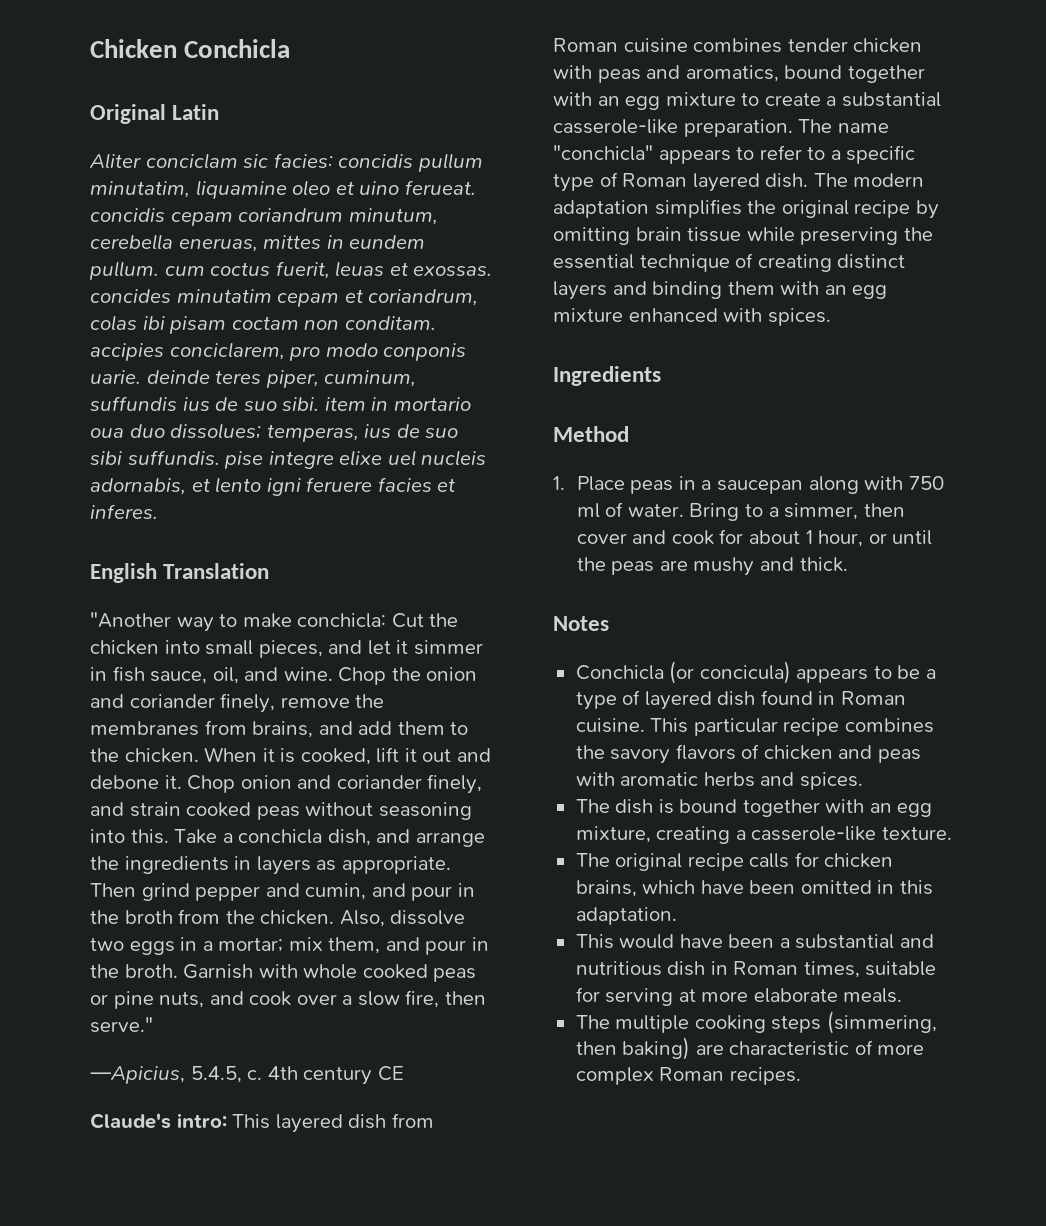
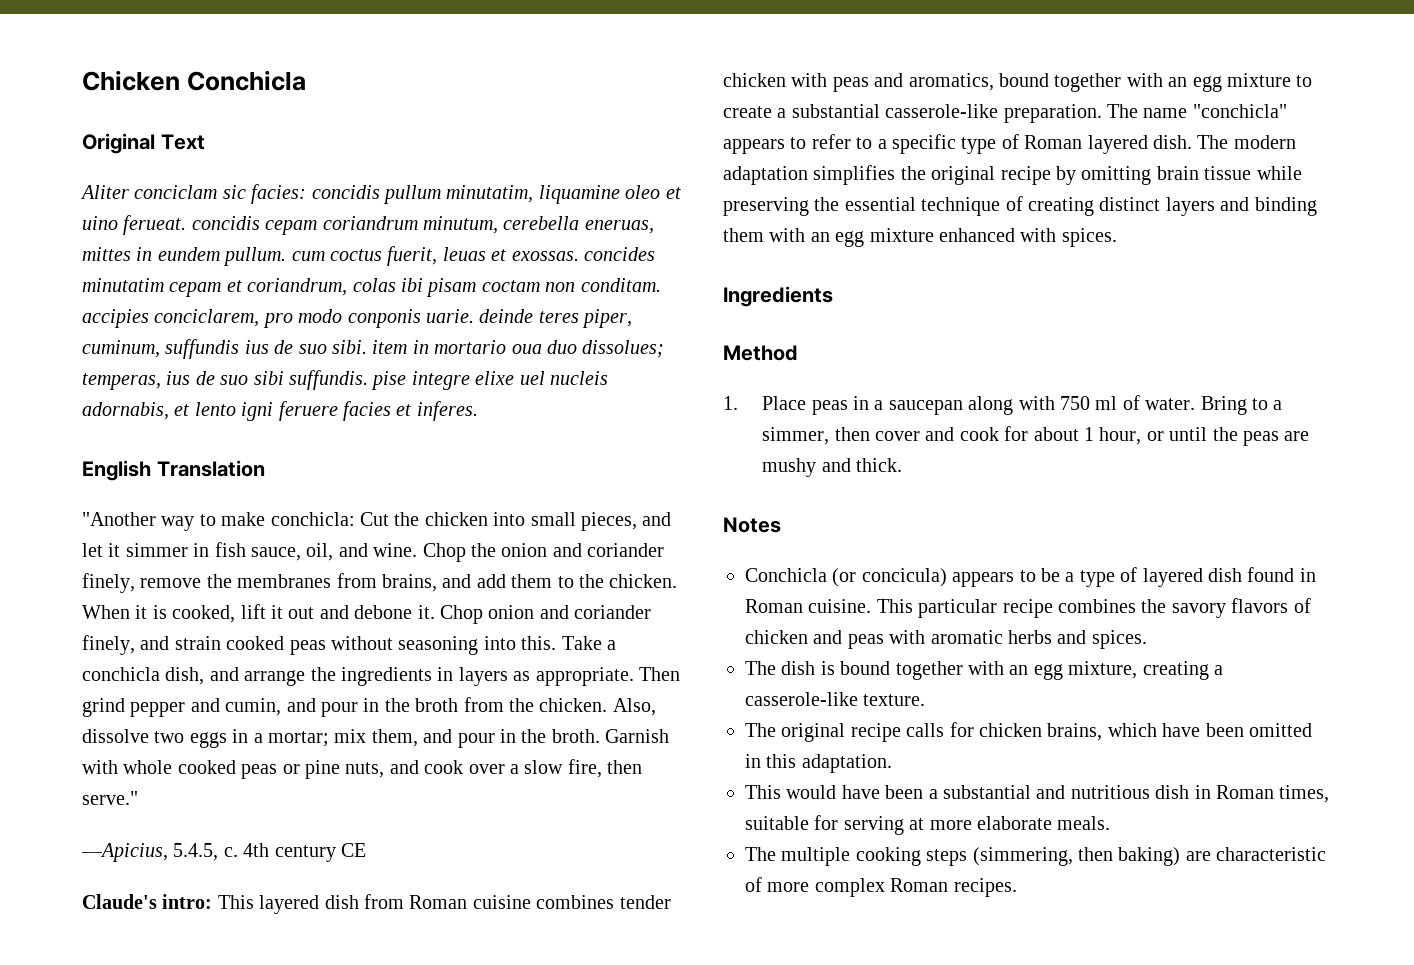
- Original Latin
+ Original Text

